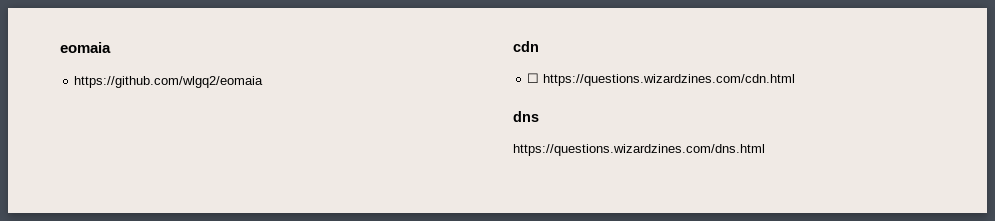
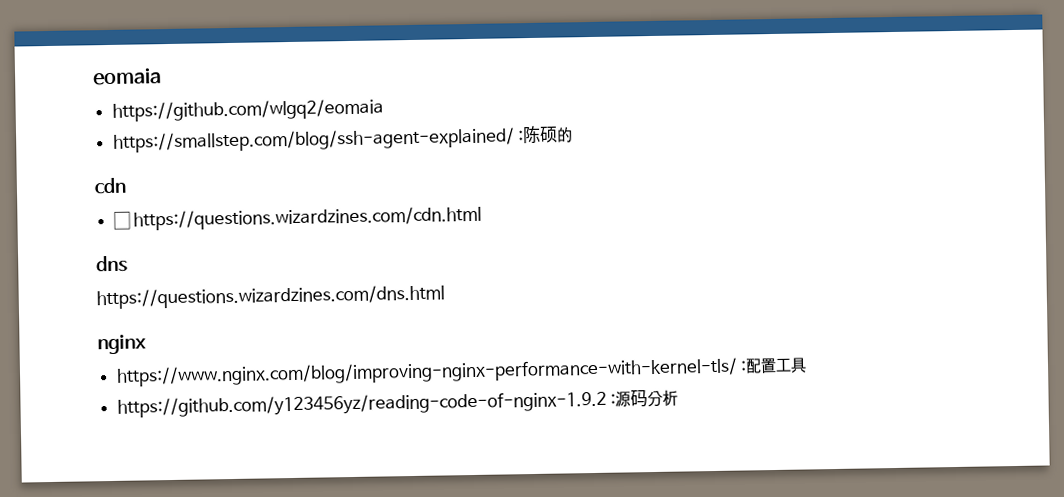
+ https://smallstep.com/blog/ssh-agent-explained/ :陈硕的
+ nginx
+ https://www.nginx.com/blog/improving-nginx-performance-with-kernel-tls/ :配置工具
+ https://github.com/y123456yz/reading-code-of-nginx-1.9.2 :源码分析

